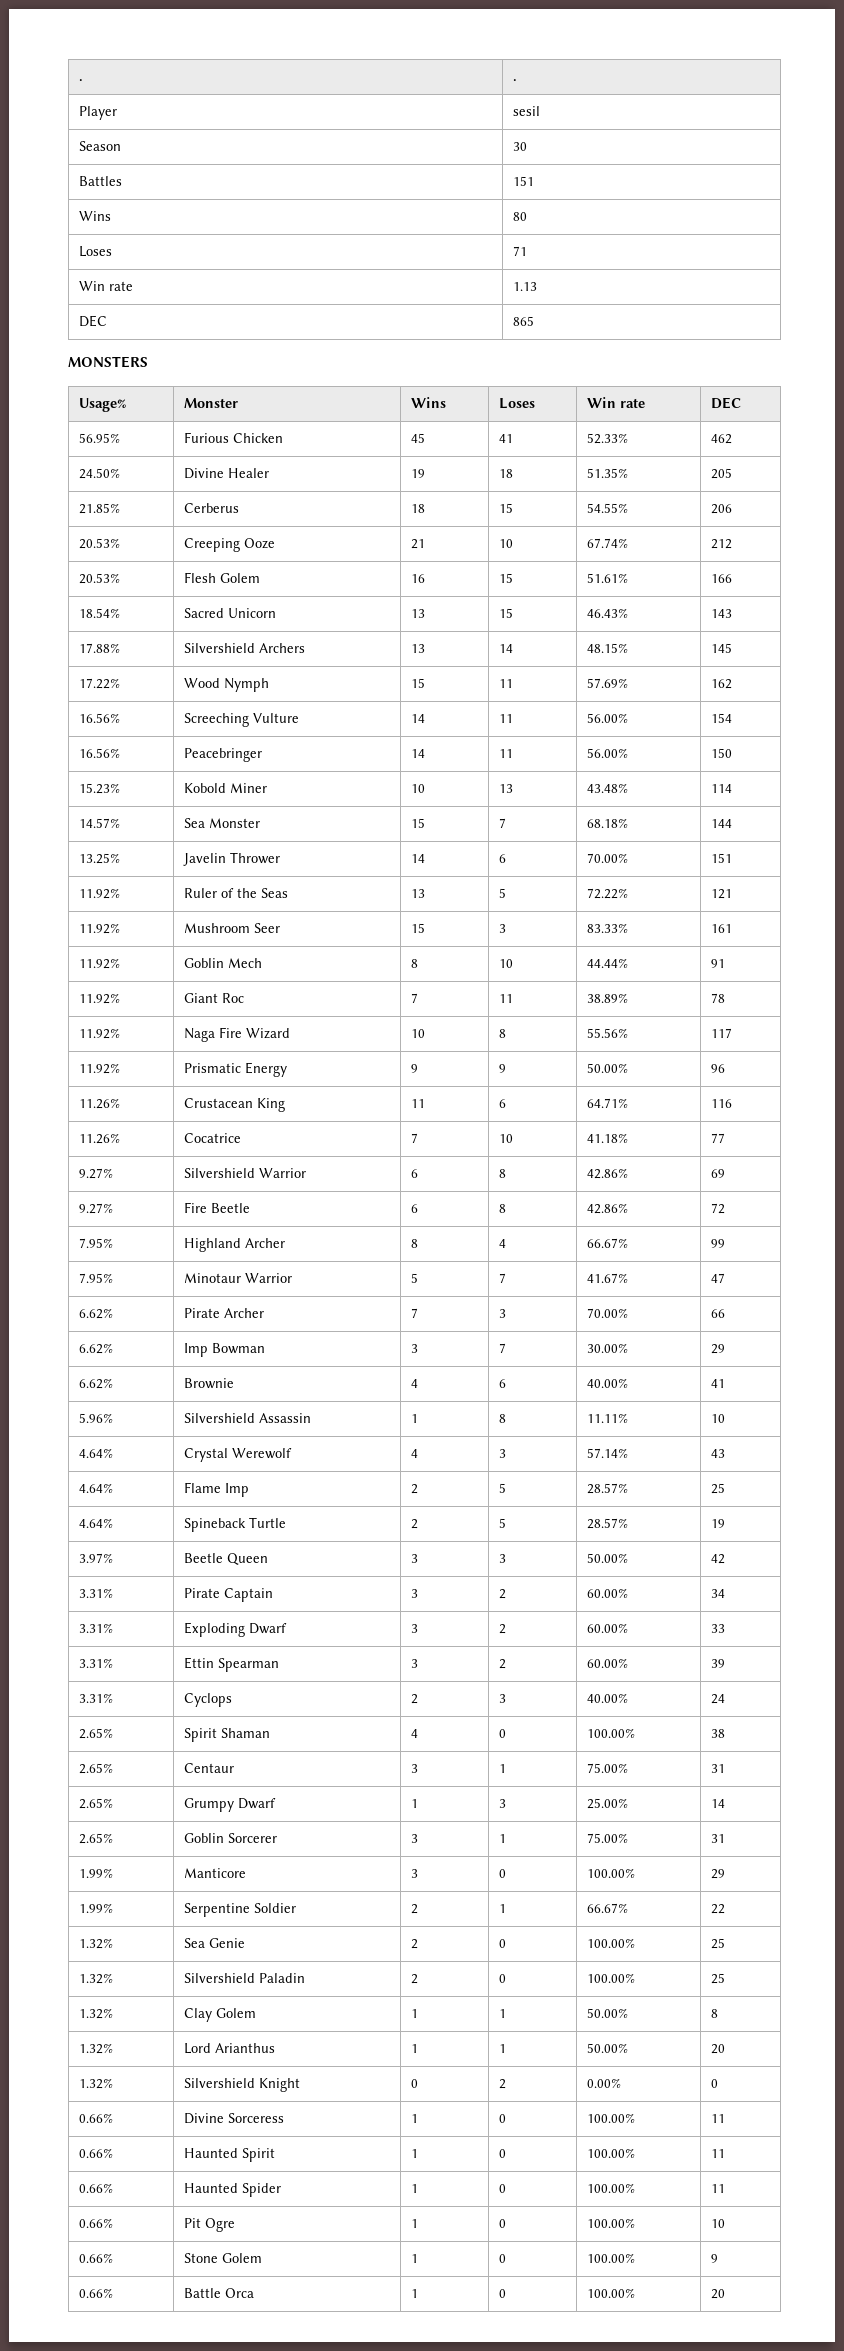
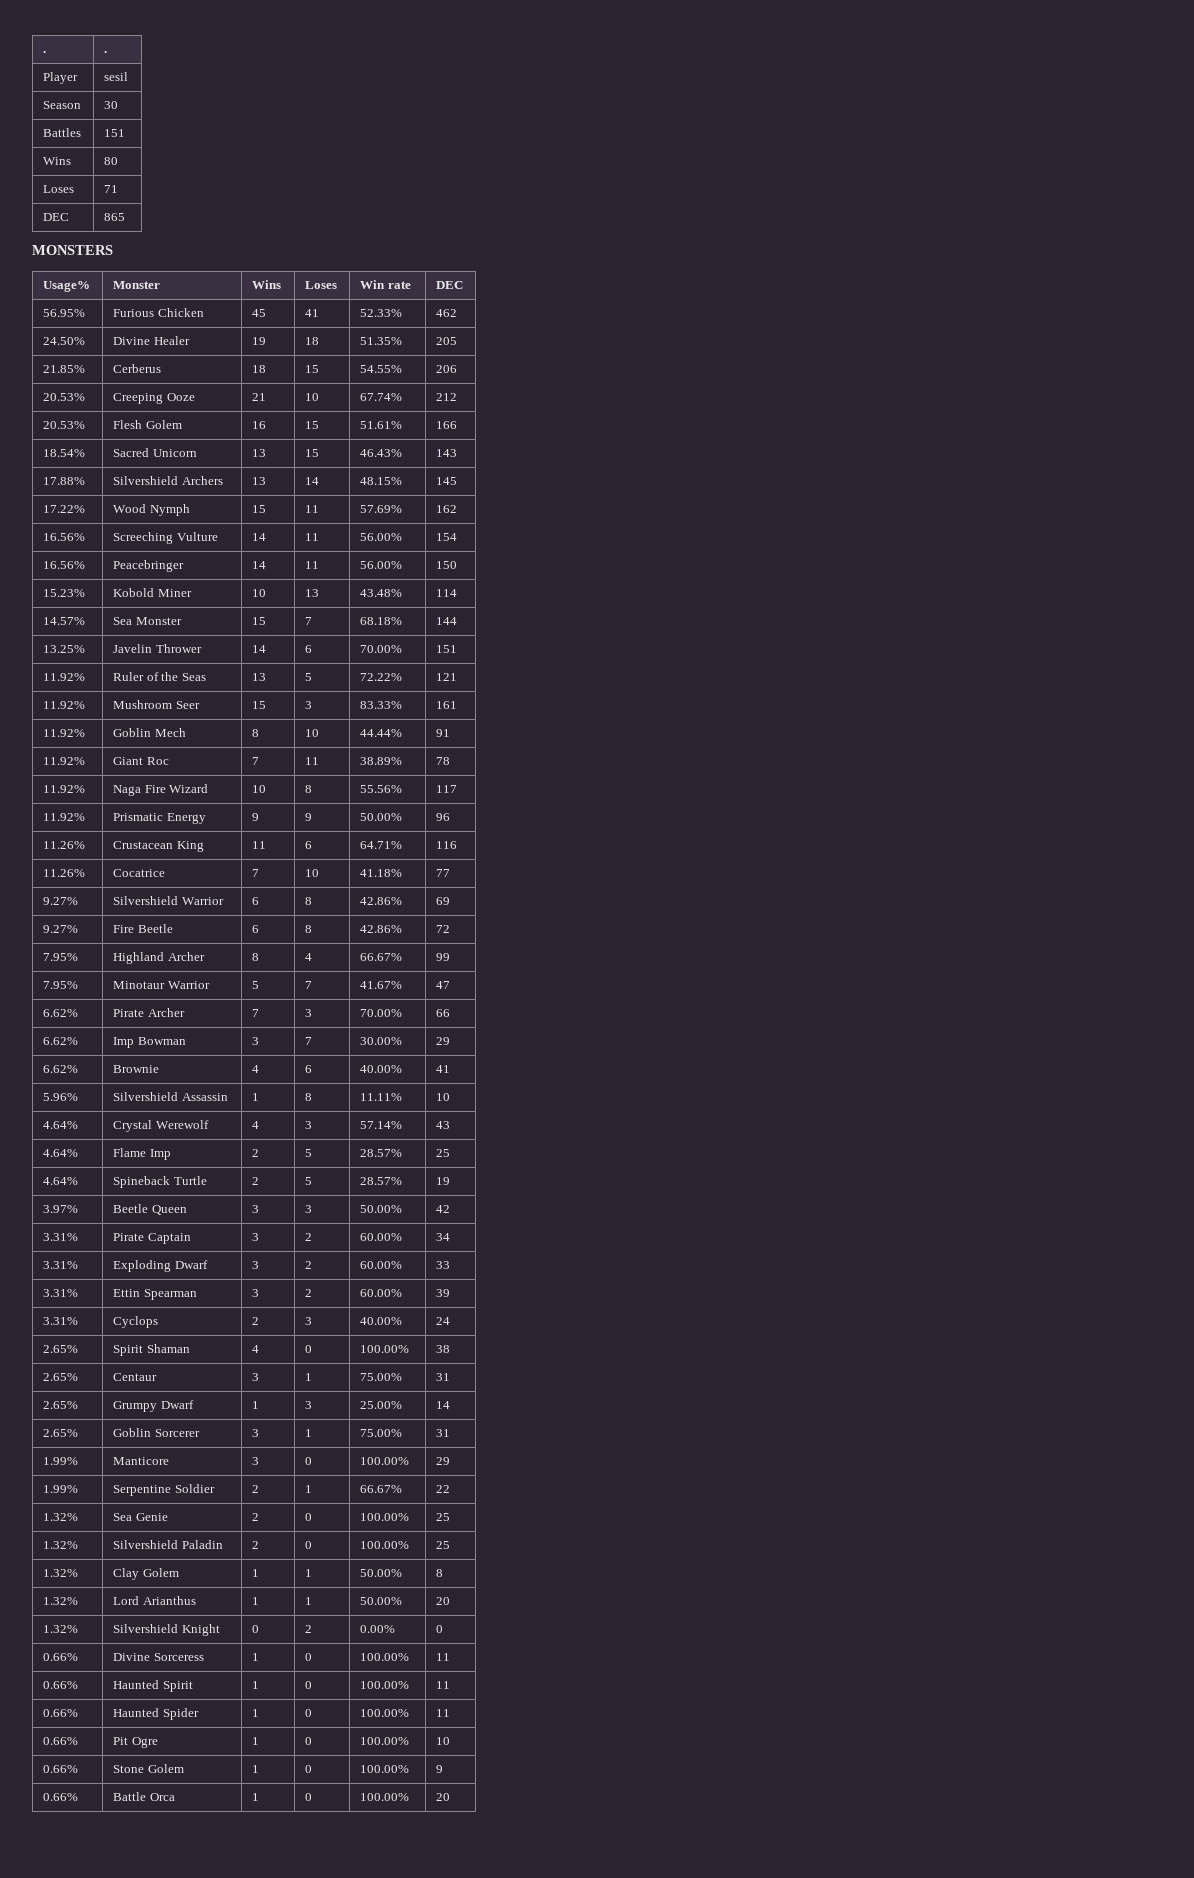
- Win rate | 1.13

